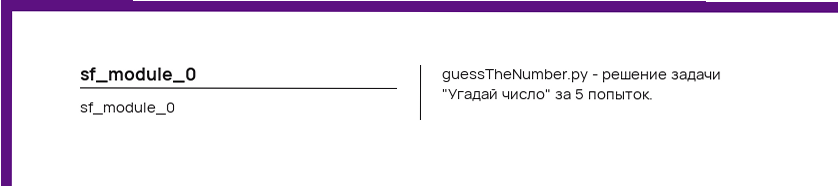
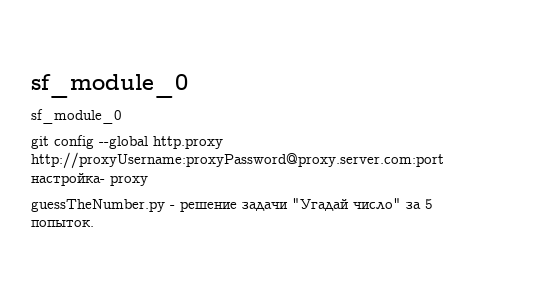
+ git config --global http.proxy http://proxyUsername:proxyPassword@proxy.server.com:port настройка- proxy

